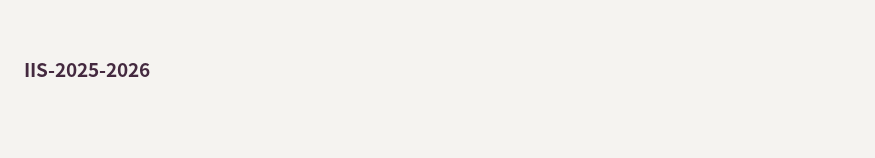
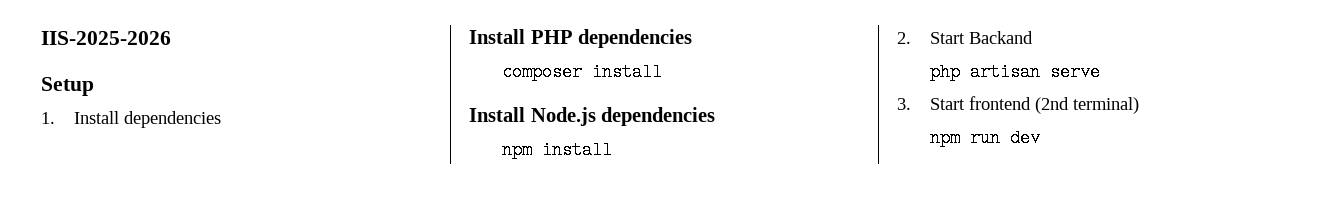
+ Setup
+ 1. Install dependencies
+ Install PHP dependencies
+ composer install
+ Install Node.js dependencies
+ npm install
+ 2. Start Backand
+ php artisan serve
+ 3. Start frontend (2nd terminal)
+ npm run dev

